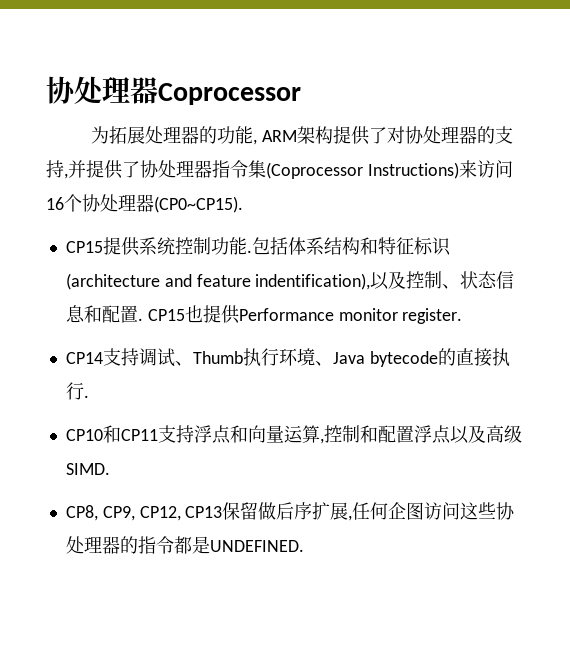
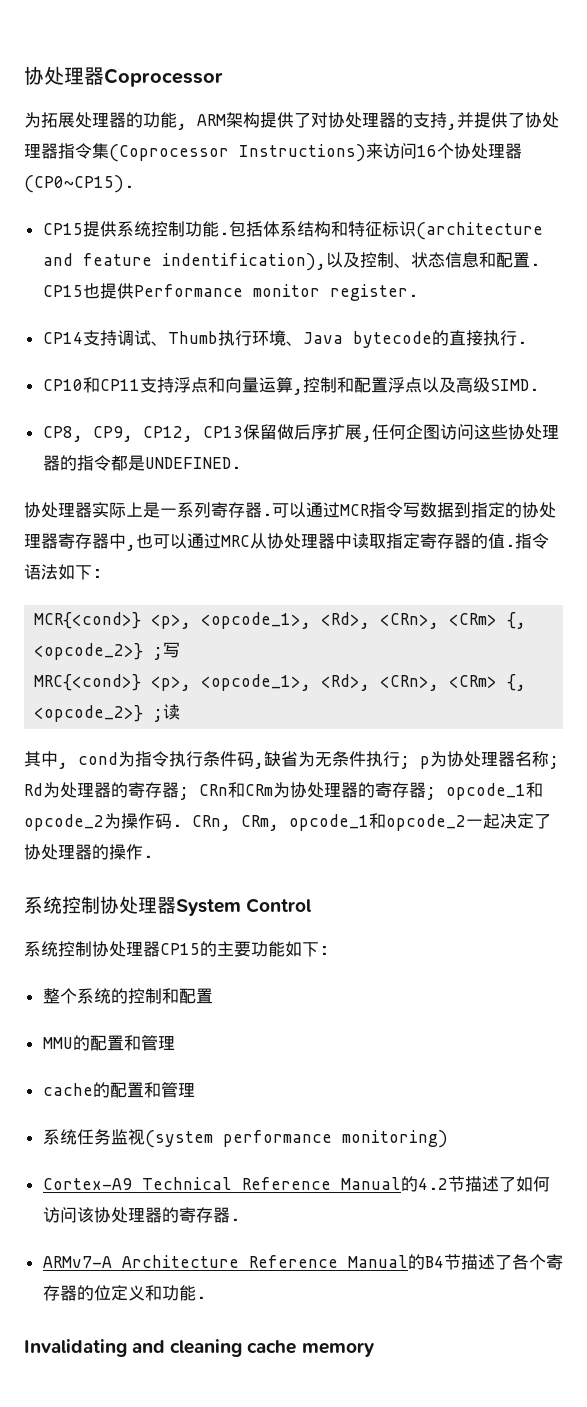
+ 协处理器实际上是一系列寄存器.可以通过MCR指令写数据到指定的协处理器寄存器中,也可以通过MRC从协处理器中读取指定寄存器的值.指令语法如下:
+ MCR{<cond>} <p>, <opcode_1>, <Rd>, <CRn>, <CRm> {, <opcode_2>} ;写
+ MRC{<cond>} <p>, <opcode_1>, <Rd>, <CRn>, <CRm> {, <opcode_2>} ;读
+ 其中, cond为指令执行条件码,缺省为无条件执行; p为协处理器名称; Rd为处理器的寄存器; CRn和CRm为协处理器的寄存器; opcode_1和opcode_2为操作码. CRn, CRm, opcode_1和opcode_2一起决定了协处理器的操作.
+ 系统控制协处理器System Control
+ 系统控制协处理器CP15的主要功能如下:
+ 整个系统的控制和配置
+ MMU的配置和管理
+ cache的配置和管理
+ 系统任务监视(system performance monitoring)
+ Cortex-A9 Technical Reference Manual的4.2节描述了如何访问该协处理器的寄存器.
+ ARMv7-A Architecture Reference Manual的B4节描述了各个寄存器的位定义和功能.
+ Invalidating and cleaning cache memory

